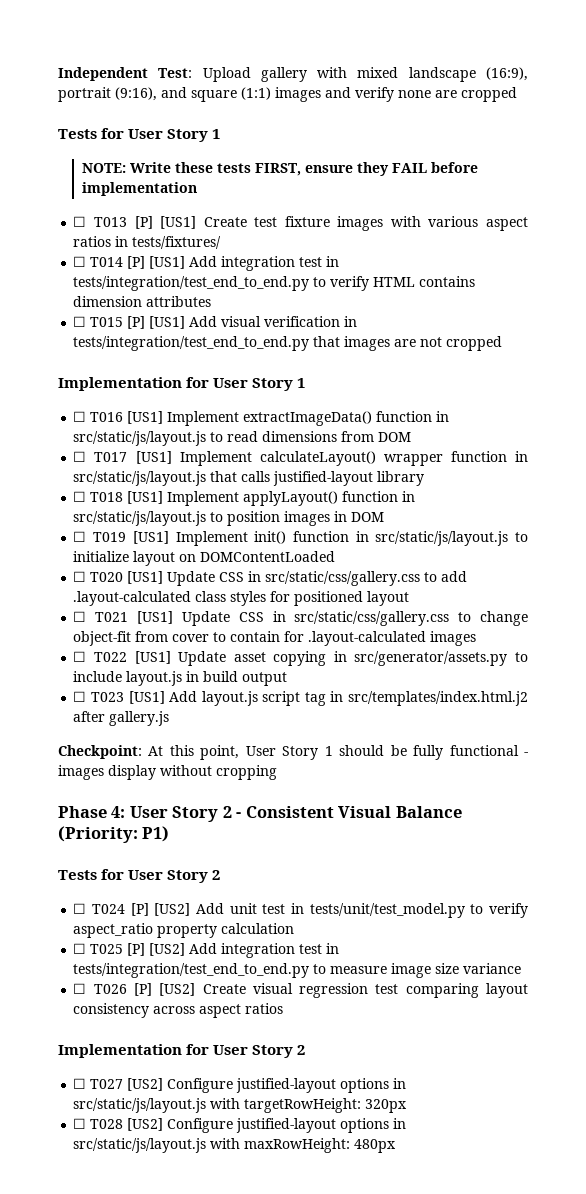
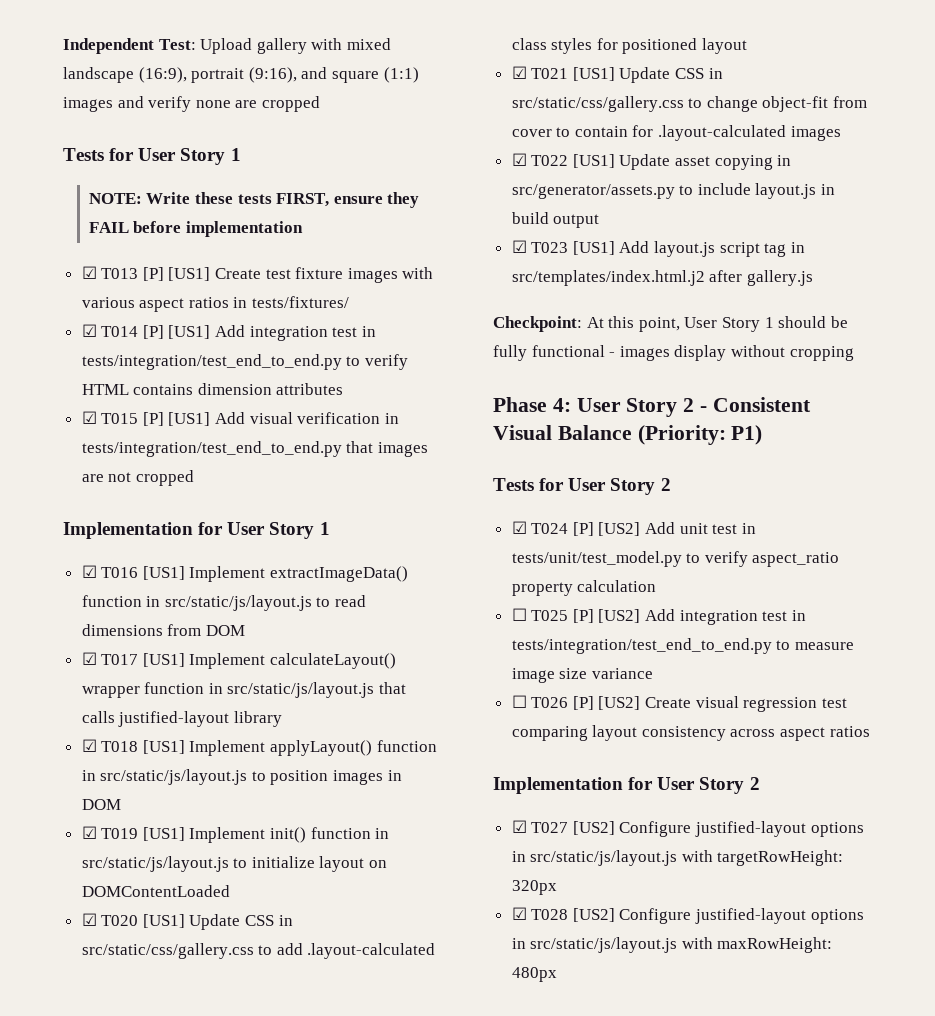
- ☐ T013 [P] [US1] Create test fixture images with various aspect ratios in tests/fixtures/
+ ☑ T013 [P] [US1] Create test fixture images with various aspect ratios in tests/fixtures/
- ☐ T014 [P] [US1] Add integration test in tests/integration/test_end_to_end.py to verify HTML contains dimension attributes
+ ☑ T014 [P] [US1] Add integration test in tests/integration/test_end_to_end.py to verify HTML contains dimension attributes
- ☐ T015 [P] [US1] Add visual verification in tests/integration/test_end_to_end.py that images are not cropped
+ ☑ T015 [P] [US1] Add visual verification in tests/integration/test_end_to_end.py that images are not cropped
- ☐ T016 [US1] Implement extractImageData() function in src/static/js/layout.js to read dimensions from DOM
+ ☑ T016 [US1] Implement extractImageData() function in src/static/js/layout.js to read dimensions from DOM
- ☐ T017 [US1] Implement calculateLayout() wrapper function in src/static/js/layout.js that calls justified-layout library
+ ☑ T017 [US1] Implement calculateLayout() wrapper function in src/static/js/layout.js that calls justified-layout library
- ☐ T018 [US1] Implement applyLayout() function in src/static/js/layout.js to position images in DOM
+ ☑ T018 [US1] Implement applyLayout() function in src/static/js/layout.js to position images in DOM
- ☐ T019 [US1] Implement init() function in src/static/js/layout.js to initialize layout on DOMContentLoaded
+ ☑ T019 [US1] Implement init() function in src/static/js/layout.js to initialize layout on DOMContentLoaded
- ☐ T020 [US1] Update CSS in src/static/css/gallery.css to add .layout-calculated class styles for positioned layout
+ ☑ T020 [US1] Update CSS in src/static/css/gallery.css to add .layout-calculated class styles for positioned layout
- ☐ T021 [US1] Update CSS in src/static/css/gallery.css to change object-fit from cover to contain for .layout-calculated images
+ ☑ T021 [US1] Update CSS in src/static/css/gallery.css to change object-fit from cover to contain for .layout-calculated images
- ☐ T022 [US1] Update asset copying in src/generator/assets.py to include layout.js in build output
+ ☑ T022 [US1] Update asset copying in src/generator/assets.py to include layout.js in build output
- ☐ T023 [US1] Add layout.js script tag in src/templates/index.html.j2 after gallery.js
+ ☑ T023 [US1] Add layout.js script tag in src/templates/index.html.j2 after gallery.js
- ☐ T024 [P] [US2] Add unit test in tests/unit/test_model.py to verify aspect_ratio property calculation
+ ☑ T024 [P] [US2] Add unit test in tests/unit/test_model.py to verify aspect_ratio property calculation
- ☐ T027 [US2] Configure justified-layout options in src/static/js/layout.js with targetRowHeight: 320px
+ ☑ T027 [US2] Configure justified-layout options in src/static/js/layout.js with targetRowHeight: 320px
- ☐ T028 [US2] Configure justified-layout options in src/static/js/layout.js with maxRowHeight: 480px
+ ☑ T028 [US2] Configure justified-layout options in src/static/js/layout.js with maxRowHeight: 480px

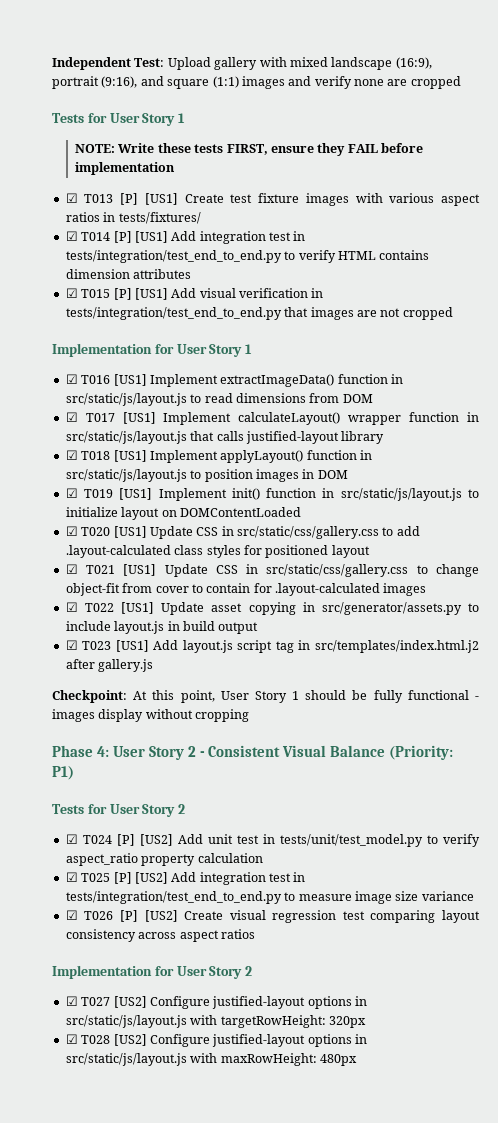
- ☐ T025 [P] [US2] Add integration test in tests/integration/test_end_to_end.py to measure image size variance
+ ☑ T025 [P] [US2] Add integration test in tests/integration/test_end_to_end.py to measure image size variance
- ☐ T026 [P] [US2] Create visual regression test comparing layout consistency across aspect ratios
+ ☑ T026 [P] [US2] Create visual regression test comparing layout consistency across aspect ratios

